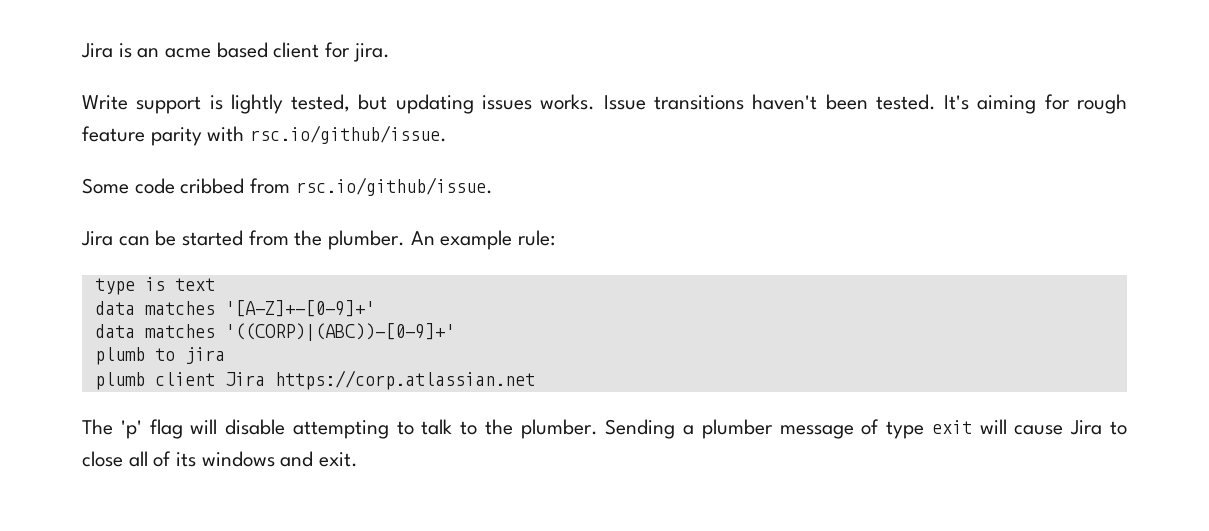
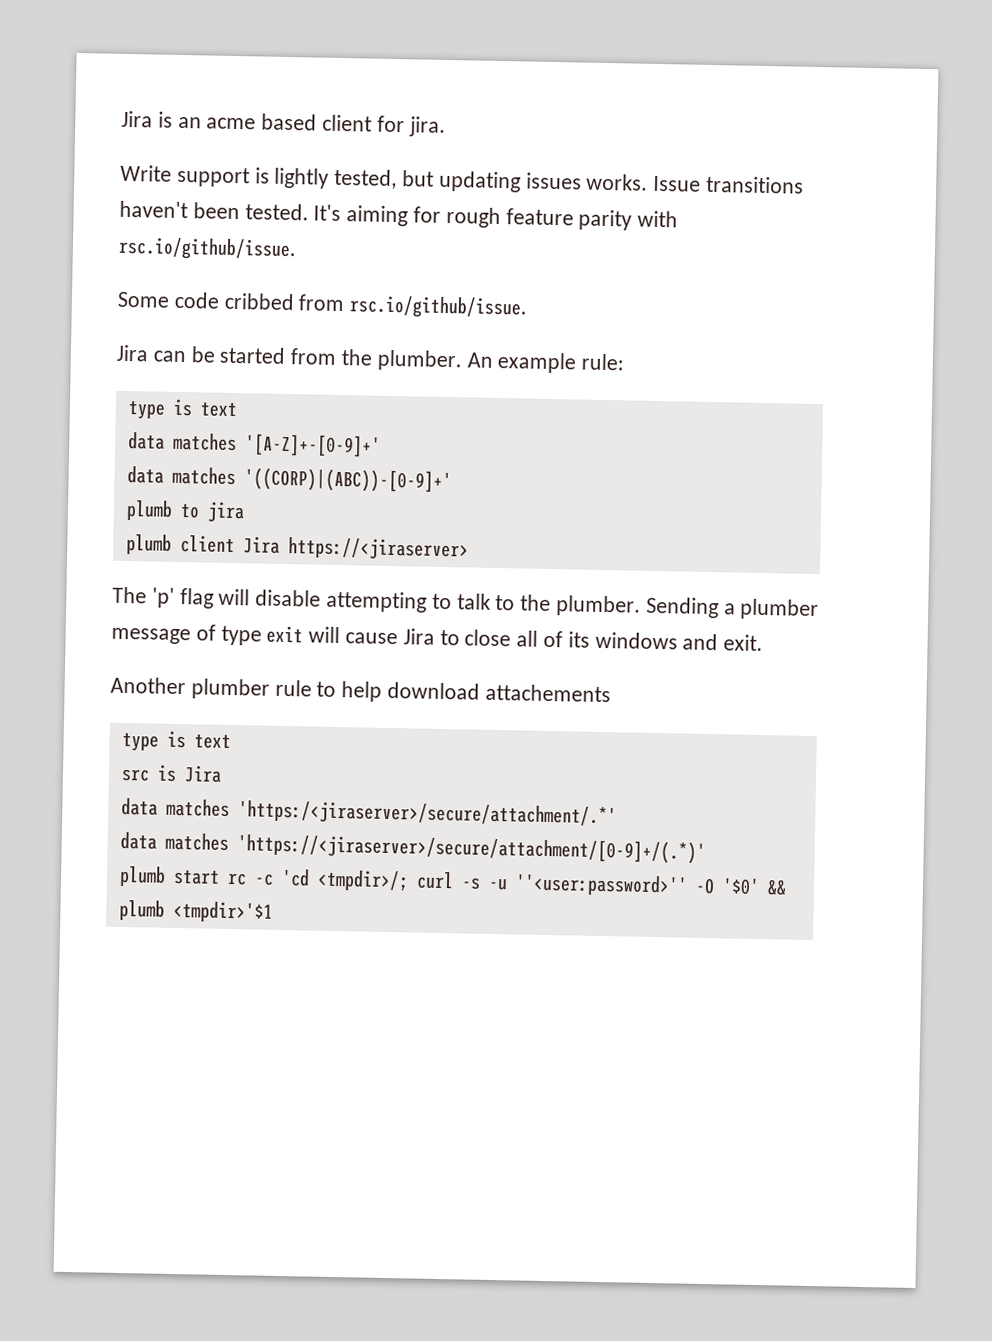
- plumb client Jira https://corp.atlassian.net
+ plumb client Jira https://<jiraserver>
+ Another plumber rule to help download attachements
+ type is text
+ src is Jira
+ data matches 'https:/<jiraserver>/secure/attachment/.*'
+ data matches 'https://<jiraserver>/secure/attachment/[0-9]+/(.*)'
+ plumb start rc -c 'cd <tmpdir>/; curl -s -u ''<user:password>'' -O '$0' && plumb <tmpdir>'$1

